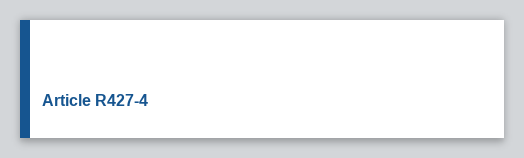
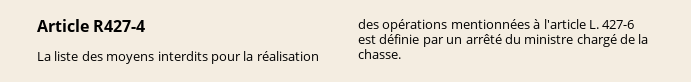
+ La liste des moyens interdits pour la réalisation des opérations mentionnées à l'article L. 427-6 est définie par un arrêté du ministre chargé de la chasse.

